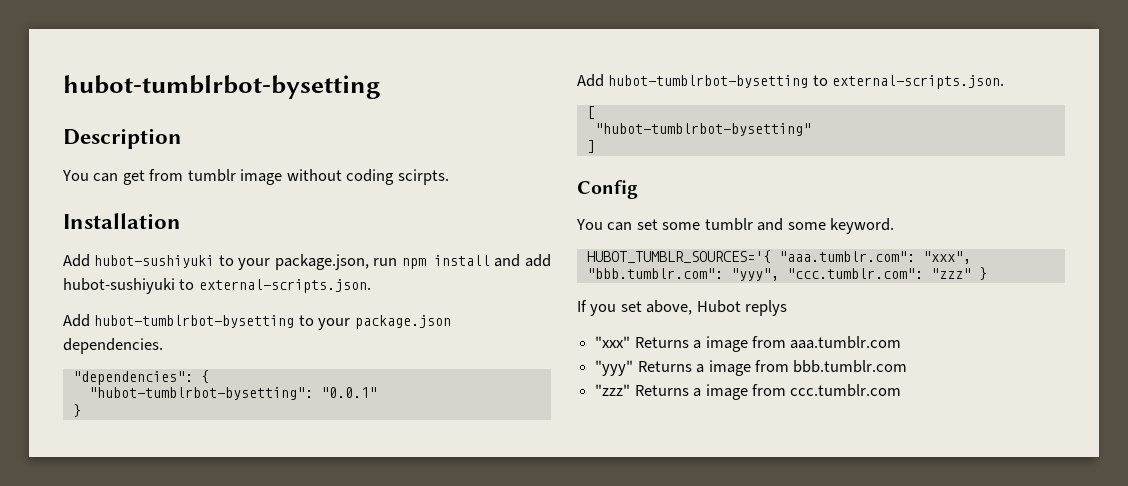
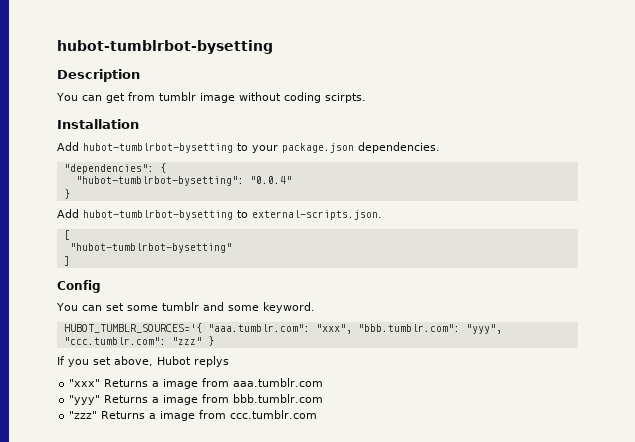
- Add hubot-sushiyuki to your package.json, run npm install and add hubot-sushiyuki to external-scripts.json.
- "hubot-tumblrbot-bysetting": "0.0.1"
+ "hubot-tumblrbot-bysetting": "0.0.4"

